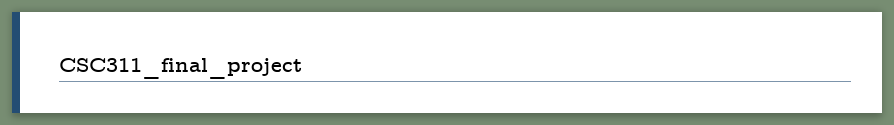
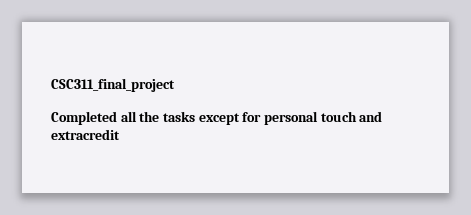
+ Completed all the tasks except for personal touch and extracredit

